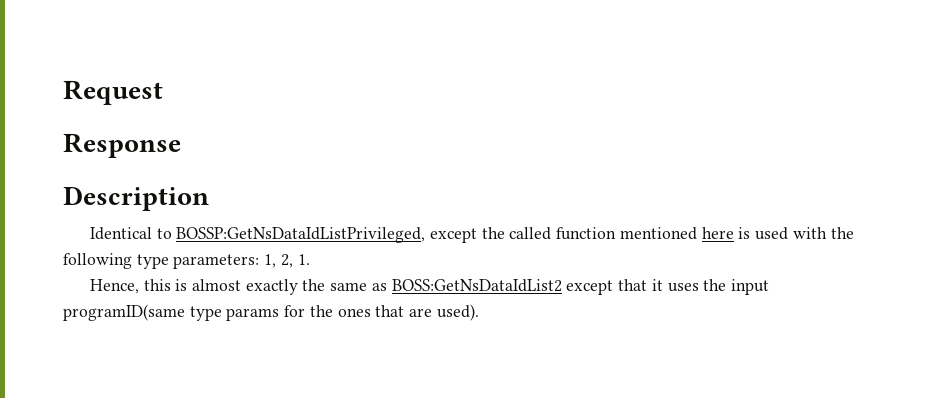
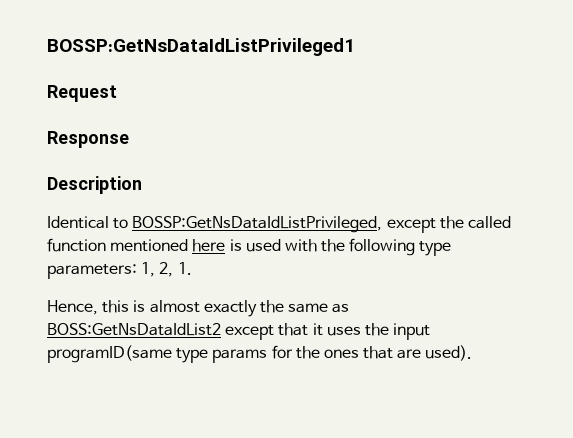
+ BOSSP:GetNsDataIdListPrivileged1

